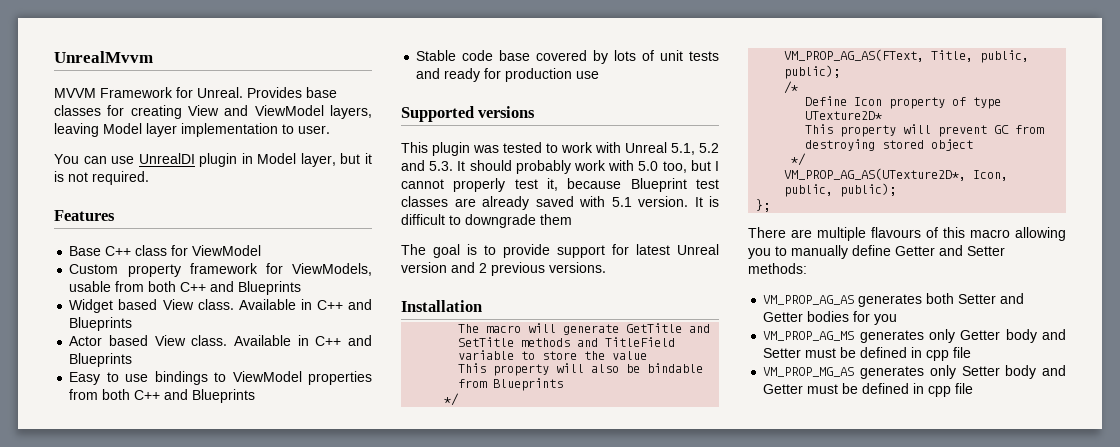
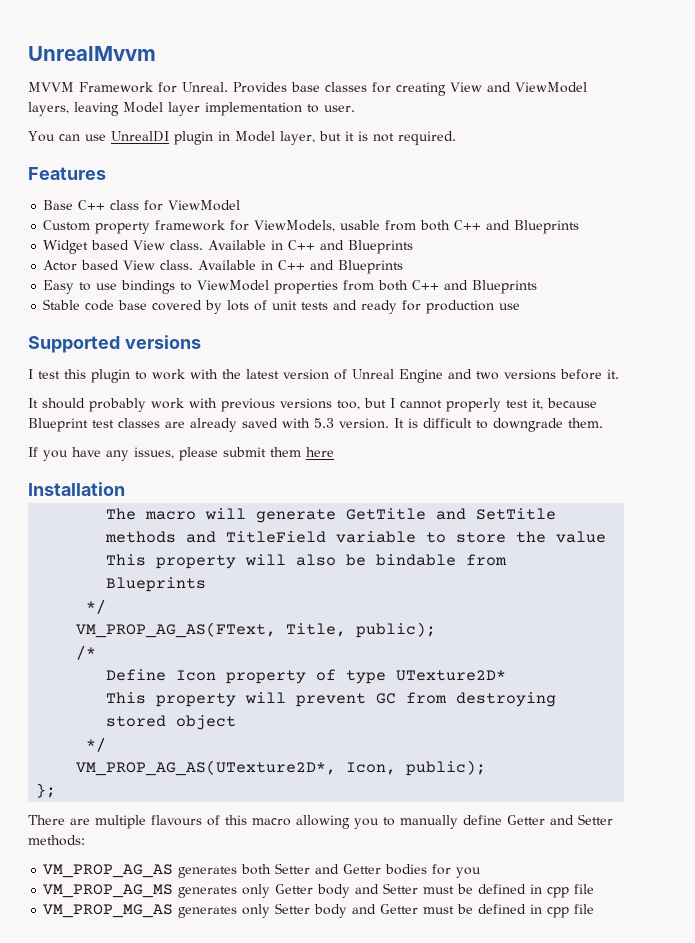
- This plugin was tested to work with Unreal 5.1, 5.2 and 5.3. It should probably work with 5.0 too, but I cannot properly test it, because Blueprint test classes are already saved with 5.1 version.
+ I test this plugin to work with the latest version of Unreal Engine and two versions before it.
+ It should probably work with previous versions too, but I cannot properly test it, because Blueprint test classes are already saved with 5.3 version.
- It is difficult to downgrade them
- The goal is to provide support for latest Unreal version and 2 previous versions.
+ It is difficult to downgrade them.
+ If you have any issues, please submit them here
- VM_PROP_AG_AS(FText, Title, public, public);
+ VM_PROP_AG_AS(FText, Title, public);
- VM_PROP_AG_AS(UTexture2D*, Icon, public, public);
+ VM_PROP_AG_AS(UTexture2D*, Icon, public);

